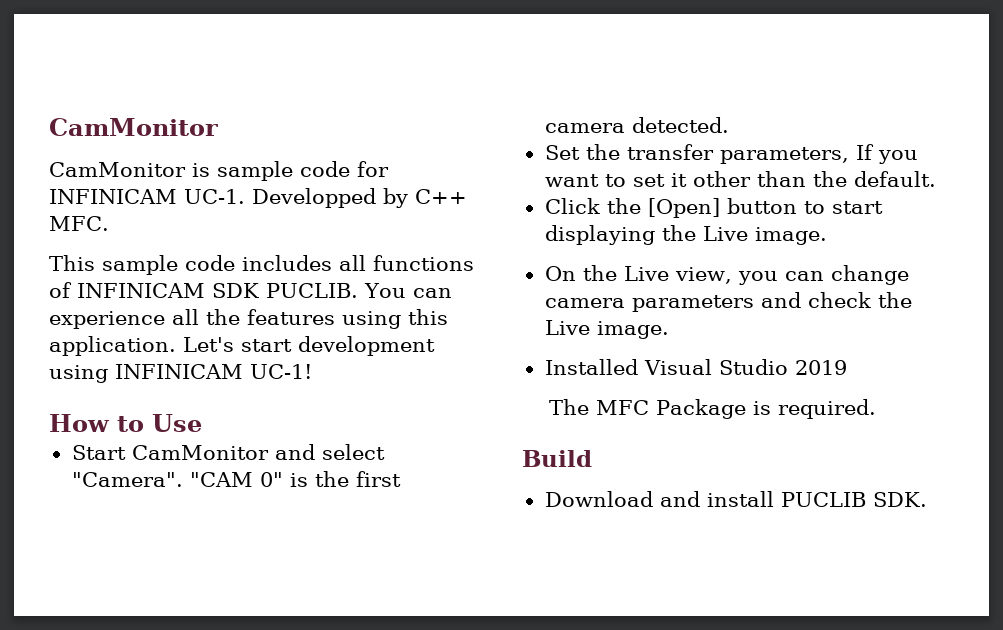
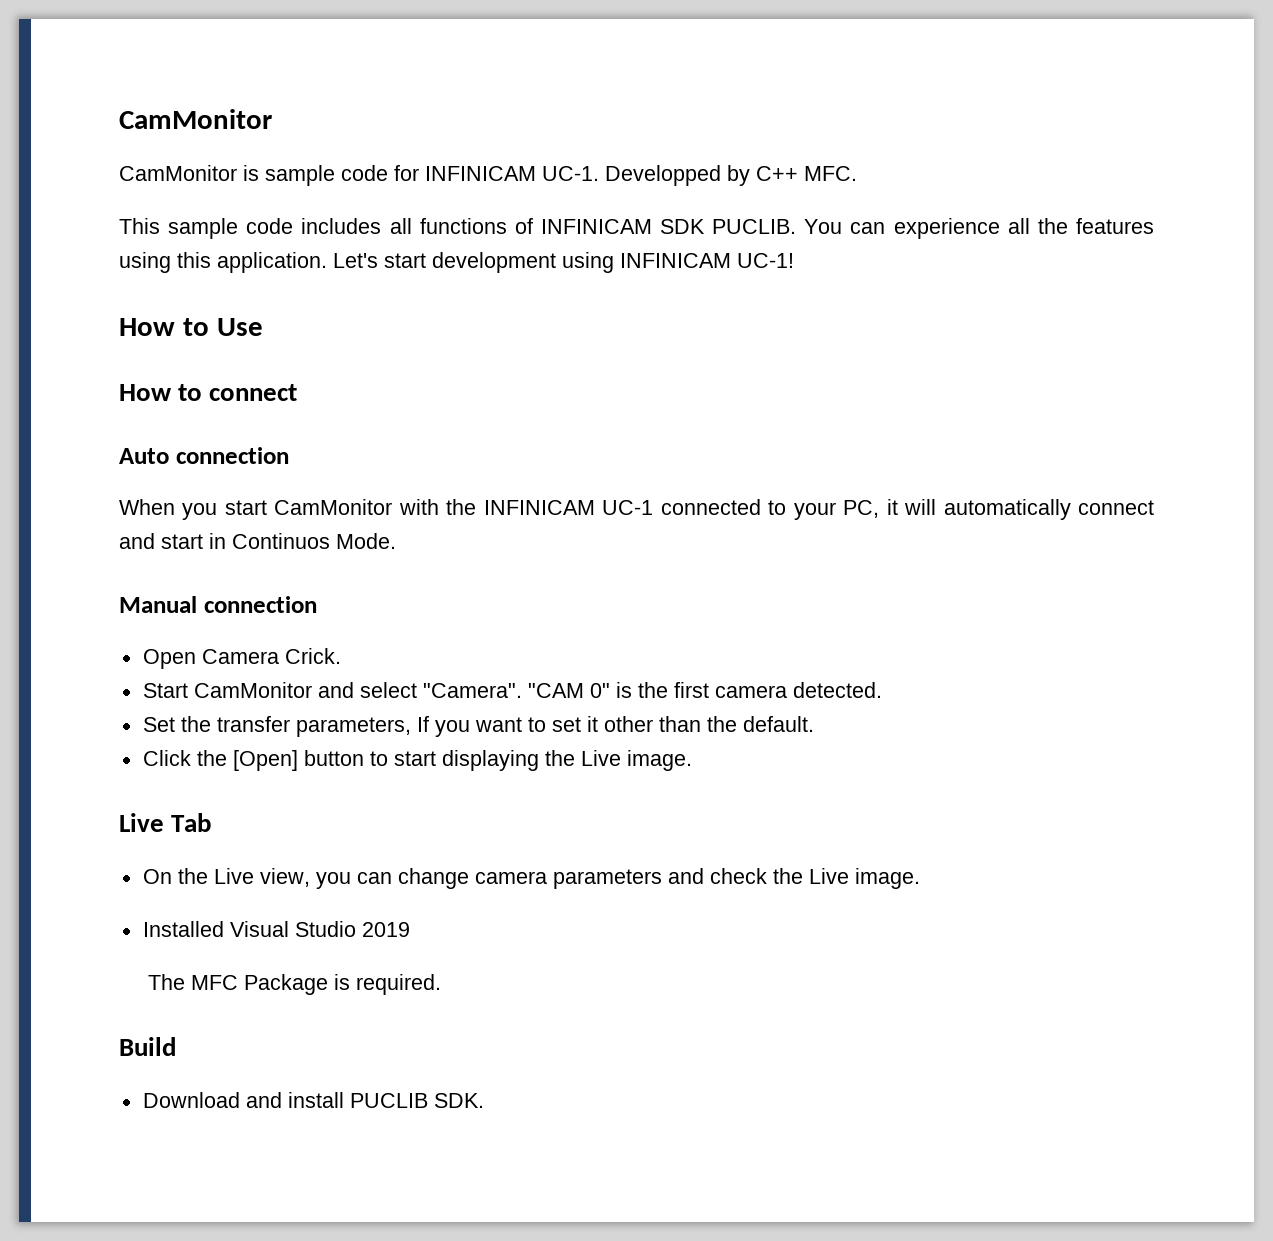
+ How to connect
+ Auto connection
+ When you start CamMonitor with the INFINICAM UC-1 connected to your PC, it will automatically connect and start in Continuos Mode.
+ Manual connection
+ Open Camera Crick.
+ Live Tab

